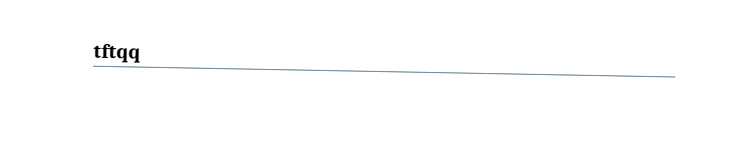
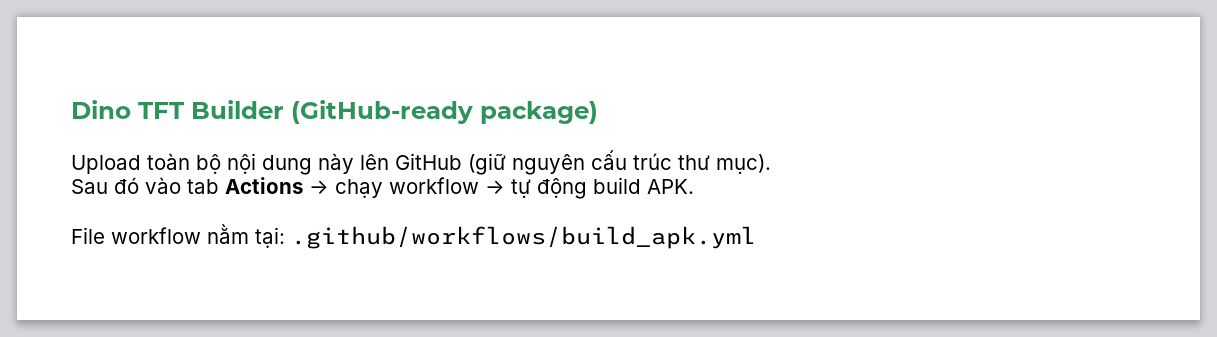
- tftqq
+ Dino TFT Builder (GitHub-ready package)
+ Upload toàn bộ nội dung này lên GitHub (giữ nguyên cấu trúc thư mục).
+ Sau đó vào tab Actions → chạy workflow → tự động build APK.
+ File workflow nằm tại: .github/workflows/build_apk.yml

